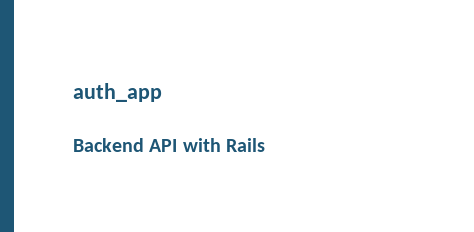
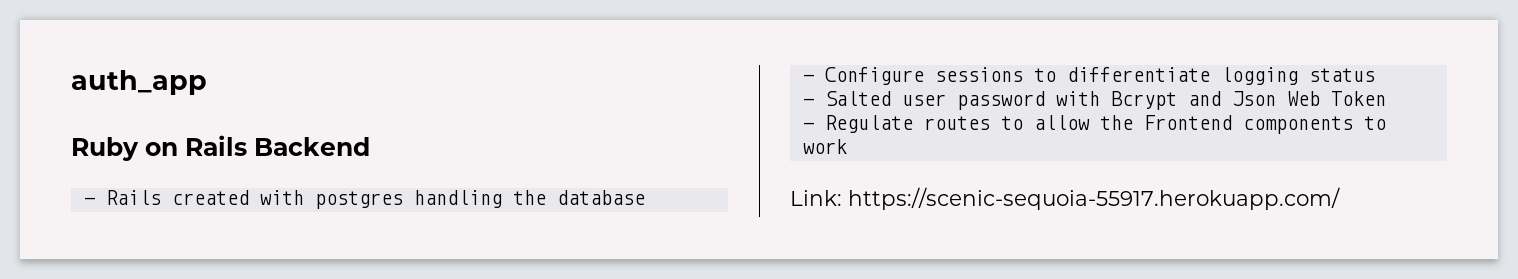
- Backend API with Rails
+ Ruby on Rails Backend
+ - Rails created with postgres handling the database
+ - Configure sessions to differentiate logging status
+ - Salted user password with Bcrypt and Json Web Token
+ - Regulate routes to allow the Frontend components to work
+ Link: https://scenic-sequoia-55917.herokuapp.com/

